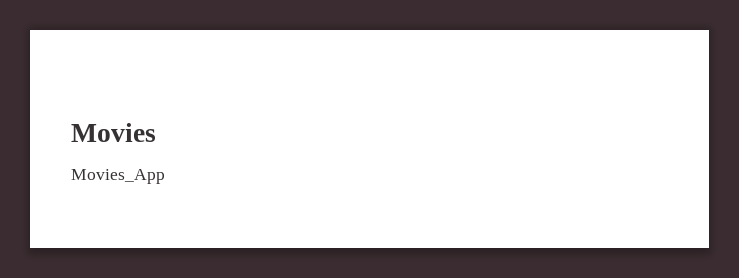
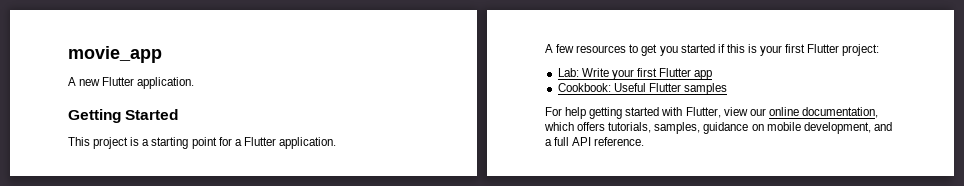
- Movies
- Movies_App
+ movie_app
+ A new Flutter application.
+ Getting Started
+ This project is a starting point for a Flutter application.
+ A few resources to get you started if this is your first Flutter project:
+ Lab: Write your first Flutter app
+ Cookbook: Useful Flutter samples
+ For help getting started with Flutter, view our online documentation, which offers tutorials, samples, guidance on mobile development, and a full API reference.

